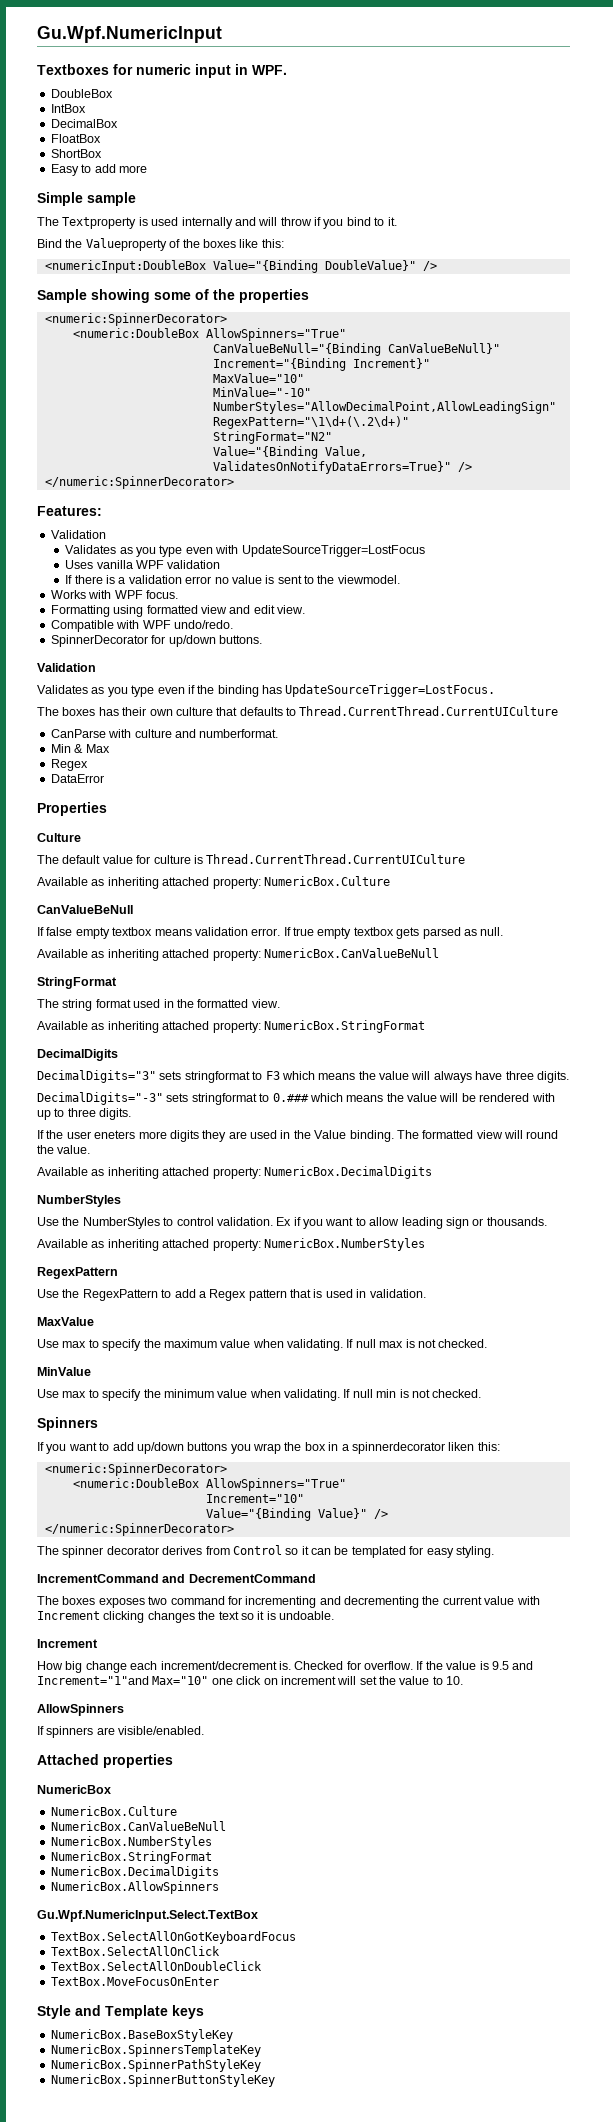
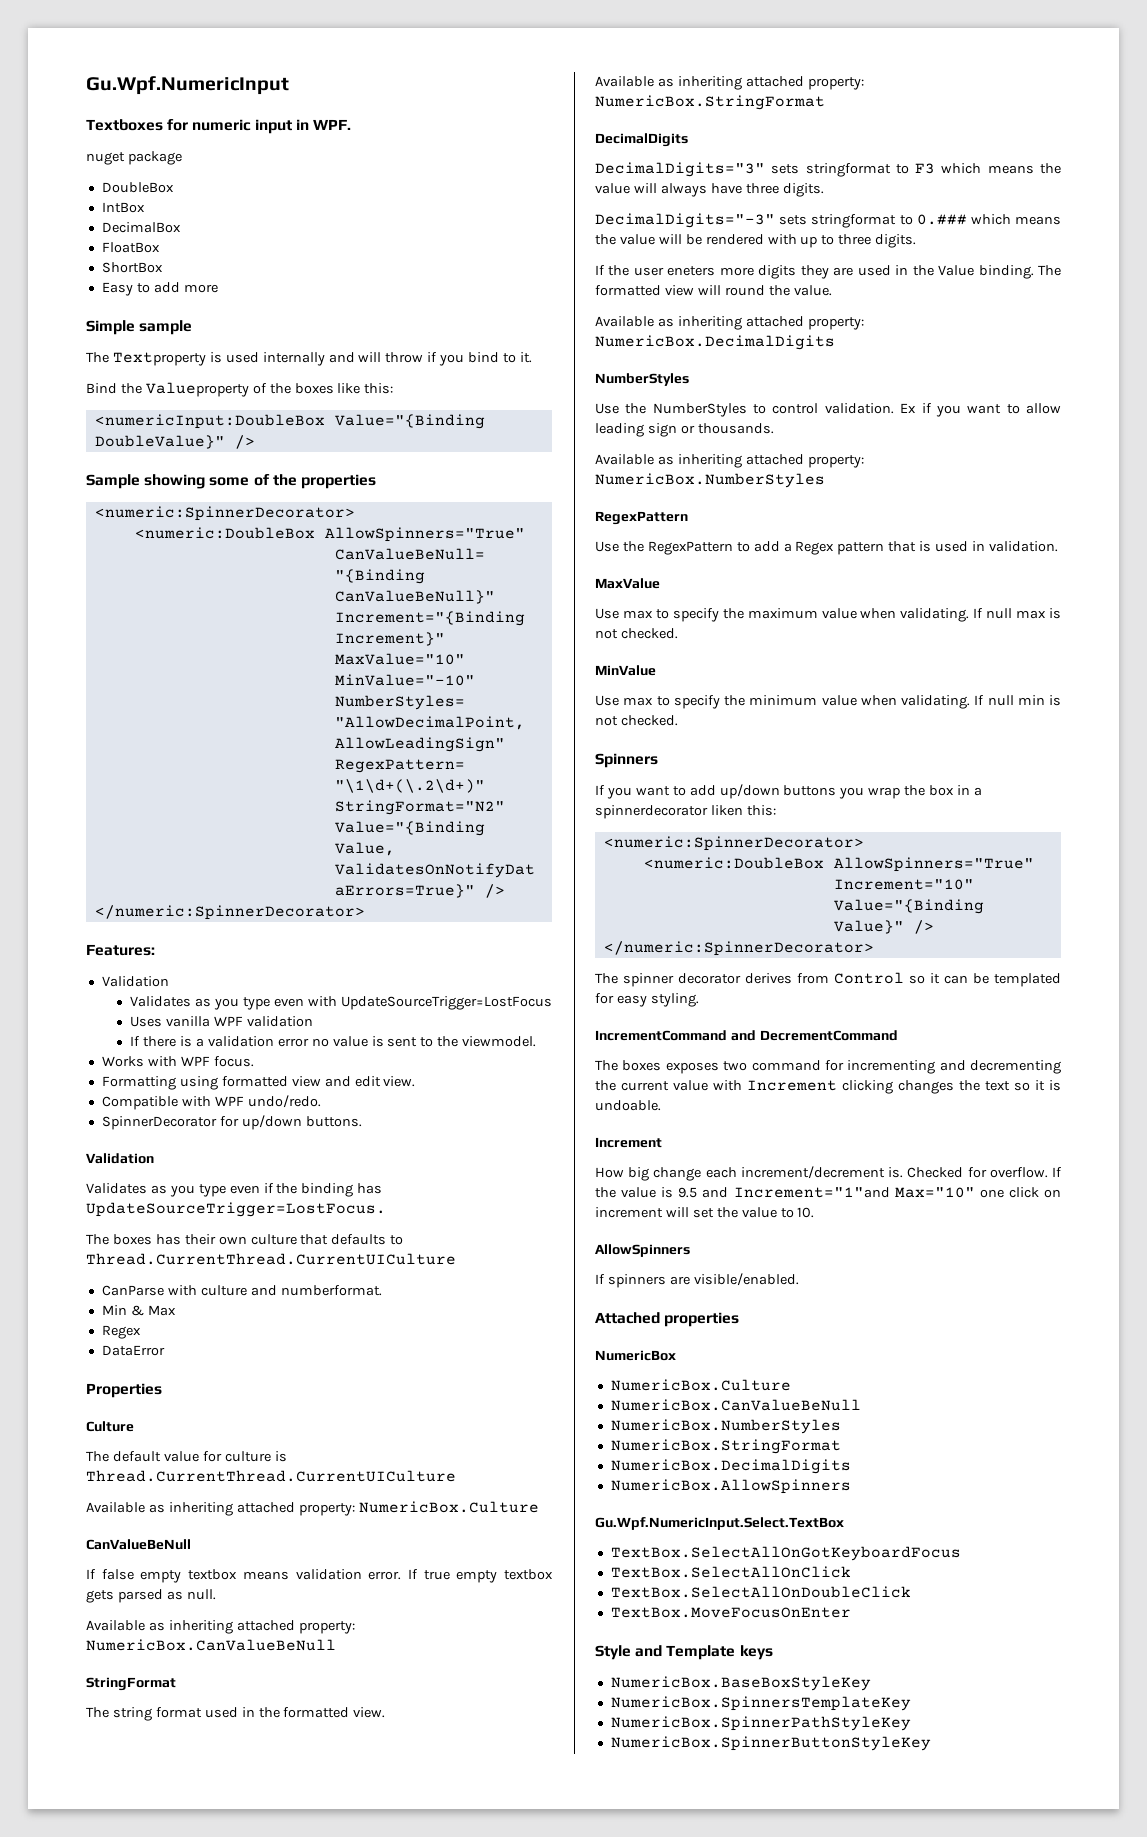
+ nuget package

